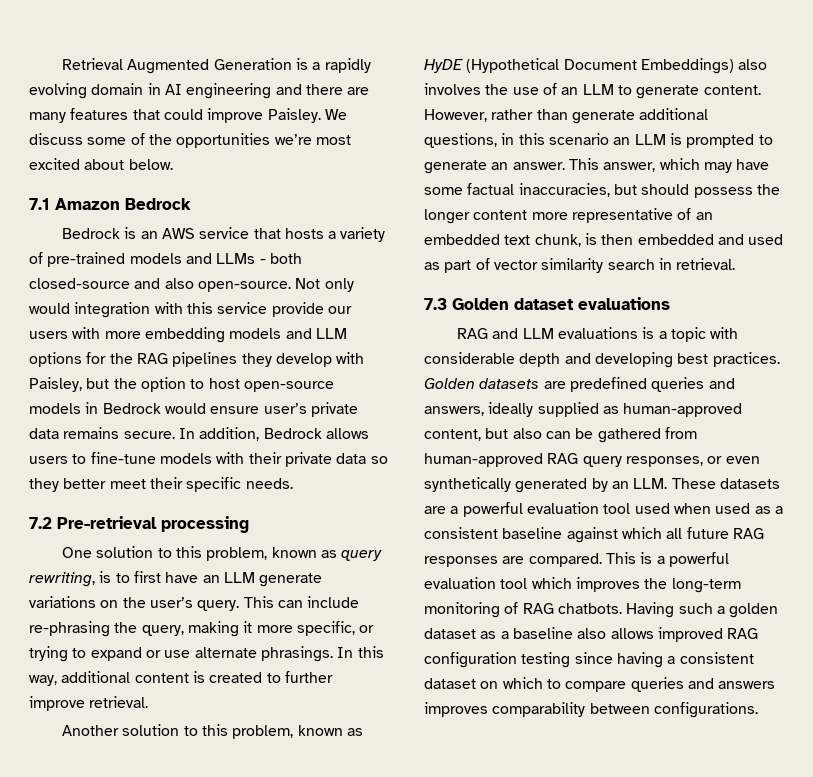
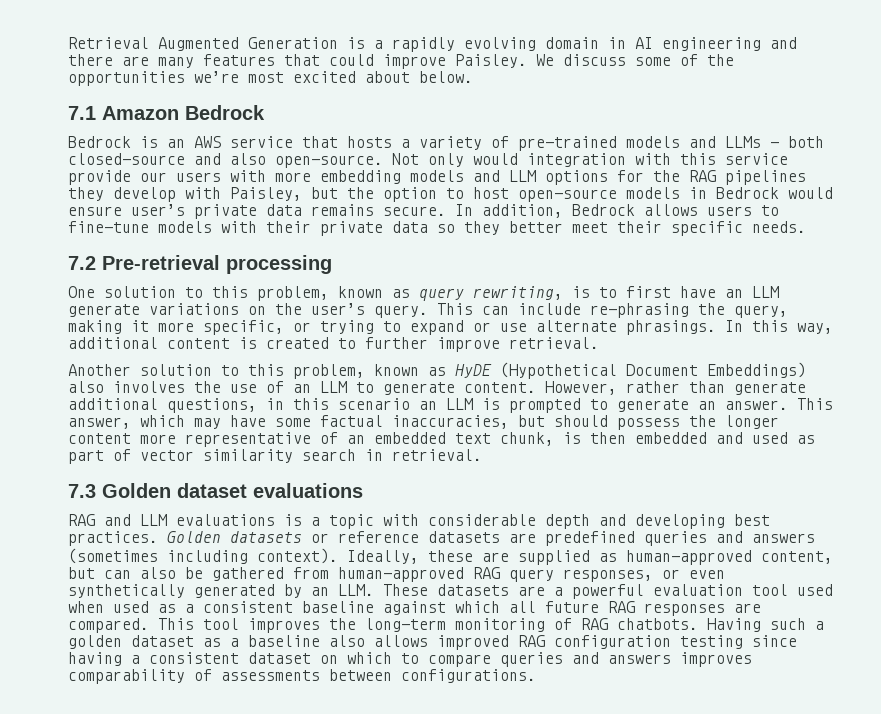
- Golden datasets are predefined queries and answers, ideally supplied as human-approved content, but also can be gathered from human-approved RAG query responses, or even synthetically generated by an LLM. These datasets are a powerful evaluation tool used when used as a consistent baseline against which all future RAG responses are compared.
+ Golden datasets or reference datasets are predefined queries and answers (sometimes including context). Ideally, these are supplied as human-approved content, but can also be gathered from human-approved RAG query responses, or even synthetically generated by an LLM. These datasets are a powerful evaluation tool used when used as a consistent baseline against which all future RAG responses are compared.
- This is a powerful evaluation tool which improves the long-term monitoring of RAG chatbots.
+ This tool improves the long-term monitoring of RAG chatbots.
- Having such a golden dataset as a baseline also allows improved RAG configuration testing since having a consistent dataset on which to compare queries and answers improves comparability between configurations.
+ Having such a golden dataset as a baseline also allows improved RAG configuration testing since having a consistent dataset on which to compare queries and answers improves comparability of assessments between configurations.

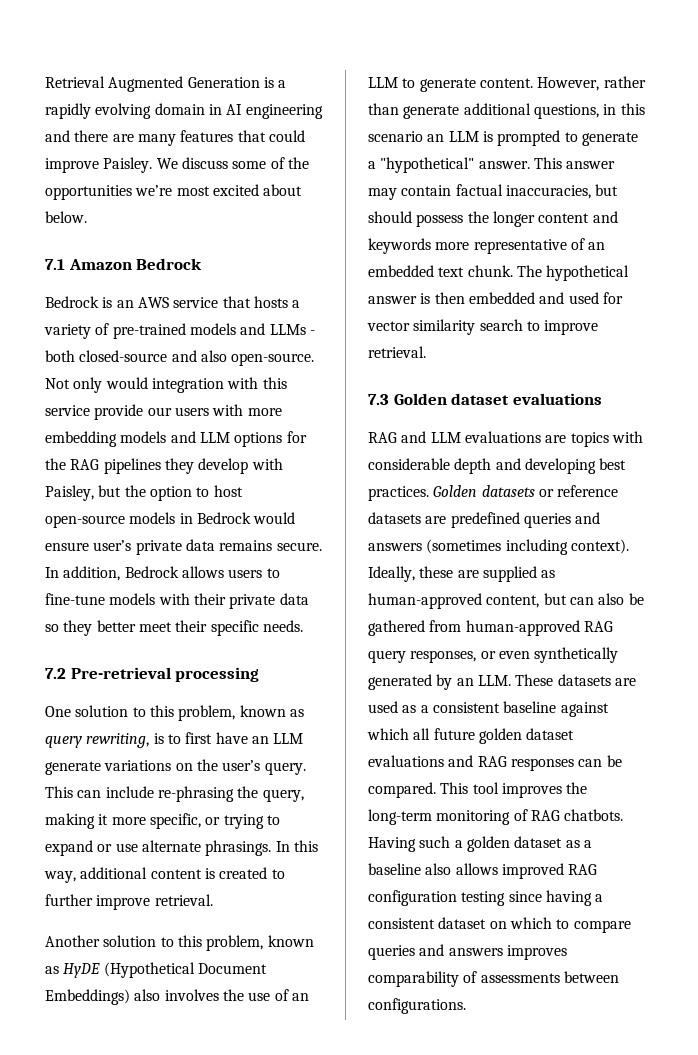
- However, rather than generate additional questions, in this scenario an LLM is prompted to generate an answer. This answer, which may have some factual inaccuracies, but should possess the longer content more representative of an embedded text chunk, is then embedded and used as part of vector similarity search in retrieval.
+ However, rather than generate additional questions, in this scenario an LLM is prompted to generate a "hypothetical" answer. This answer may contain factual inaccuracies, but should possess the longer content and keywords more representative of an embedded text chunk. The hypothetical answer is then embedded and used for vector similarity search to improve retrieval.
- RAG and LLM evaluations is a topic with considerable depth and developing best practices.
+ RAG and LLM evaluations are topics with considerable depth and developing best practices.
- Ideally, these are supplied as human-approved content, but can also be gathered from human-approved RAG query responses, or even synthetically generated by an LLM. These datasets are a powerful evaluation tool used when used as a consistent baseline against which all future RAG responses are compared.
+ Ideally, these are supplied as human-approved content, but can also be gathered from human-approved RAG query responses, or even synthetically generated by an LLM. These datasets are used as a consistent baseline against which all future golden dataset evaluations and RAG responses can be compared.

